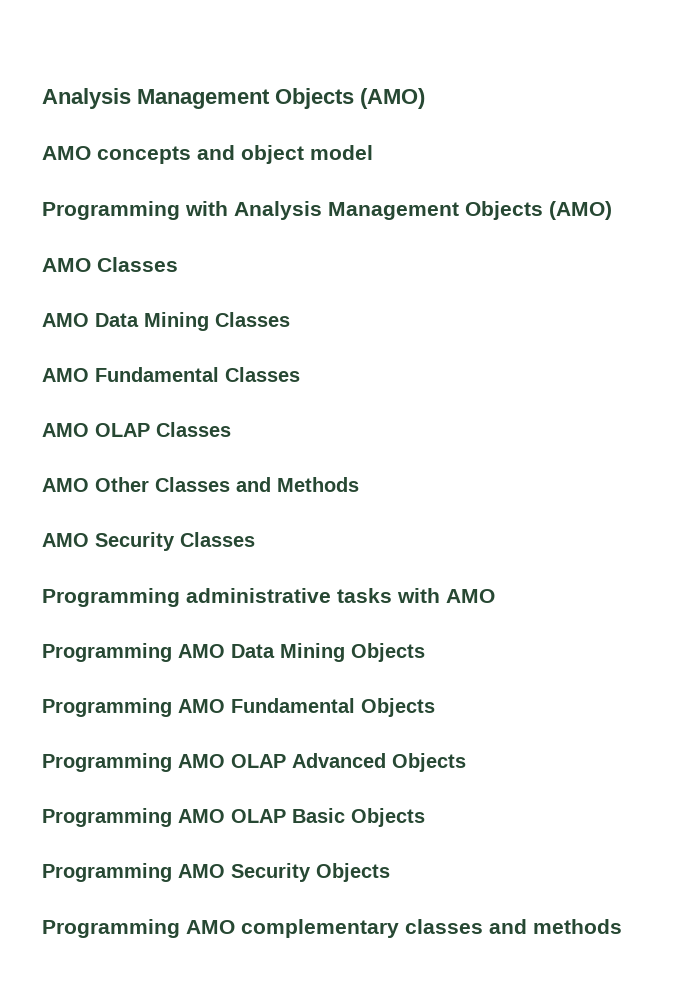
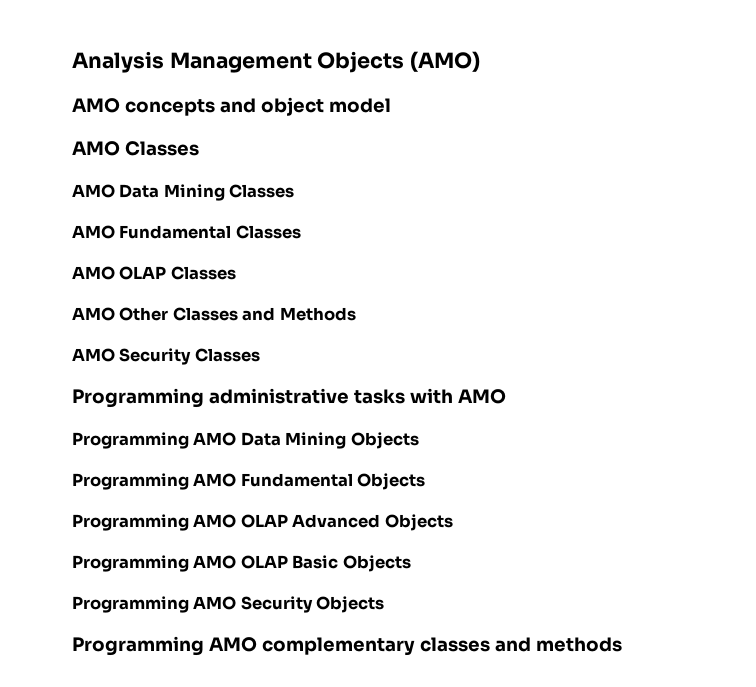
- Programming with Analysis Management Objects (AMO)

